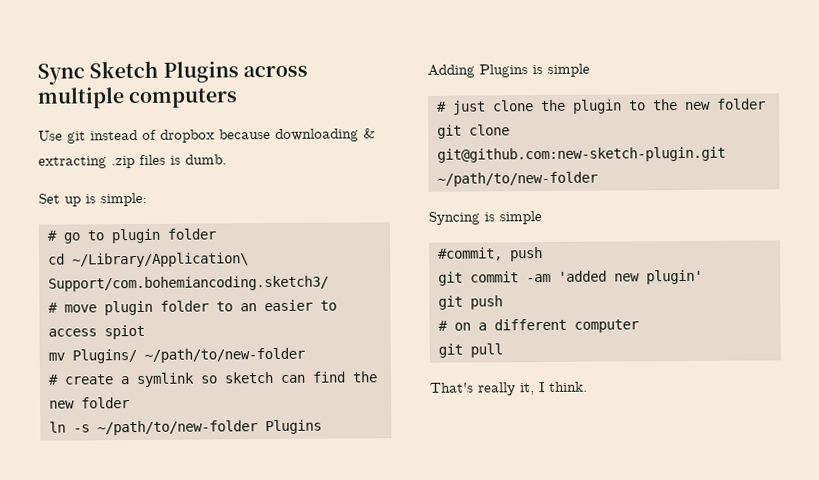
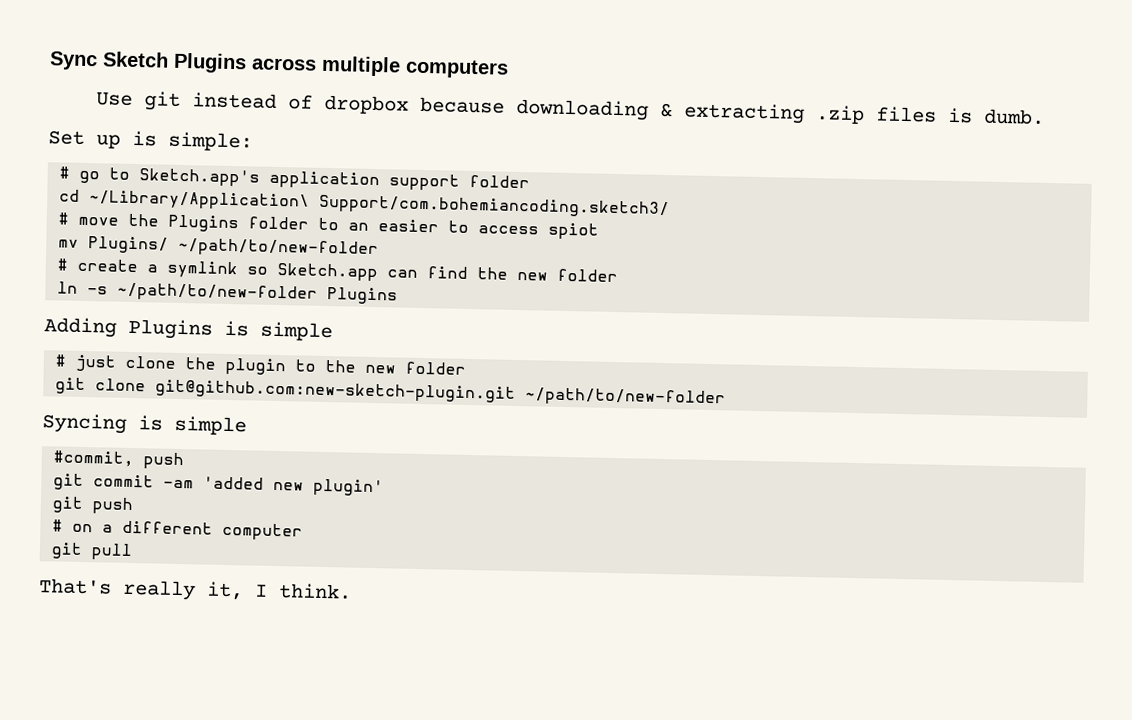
- # go to plugin folder
+ # go to Sketch.app's application support folder
- # move plugin folder to an easier to access spiot
+ # move the Plugins folder to an easier to access spiot
- # create a symlink so sketch can find the new folder
+ # create a symlink so Sketch.app can find the new folder

